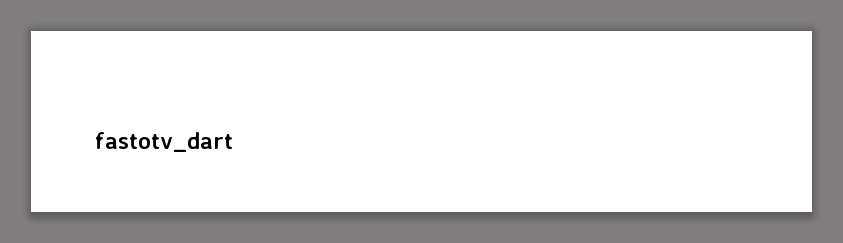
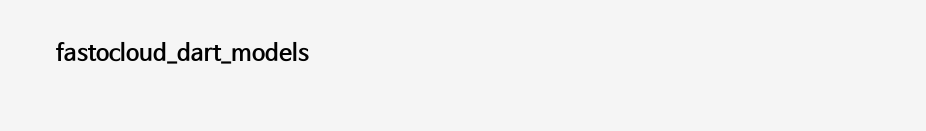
- fastotv_dart
+ fastocloud_dart_models

